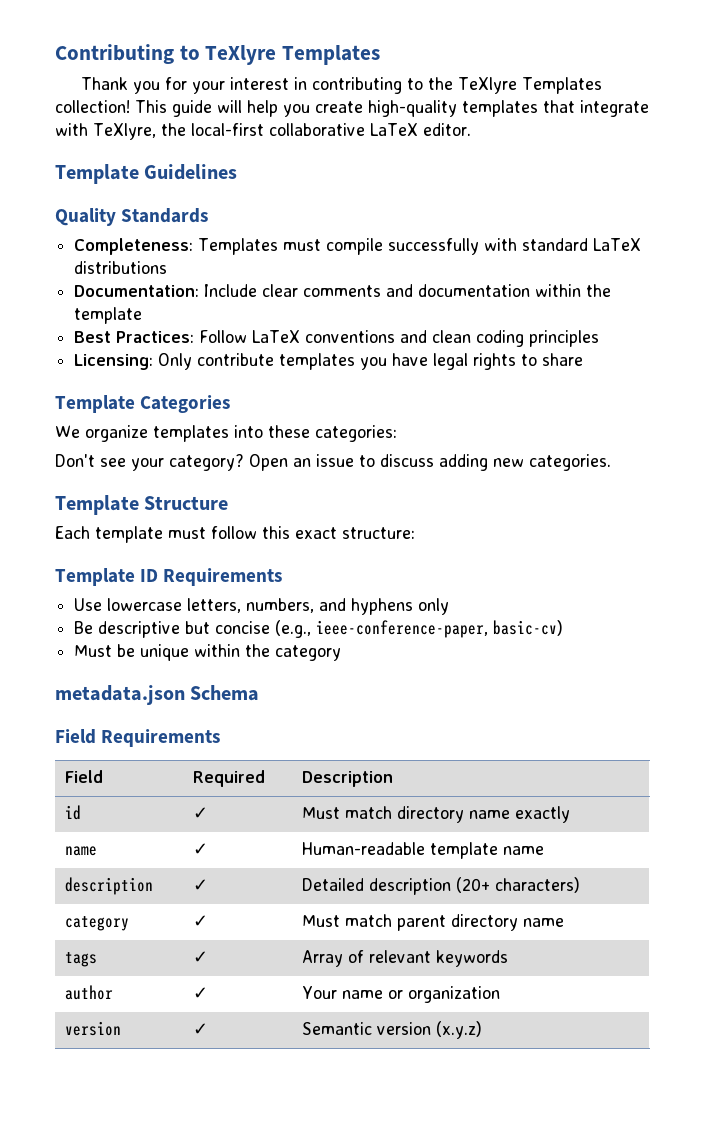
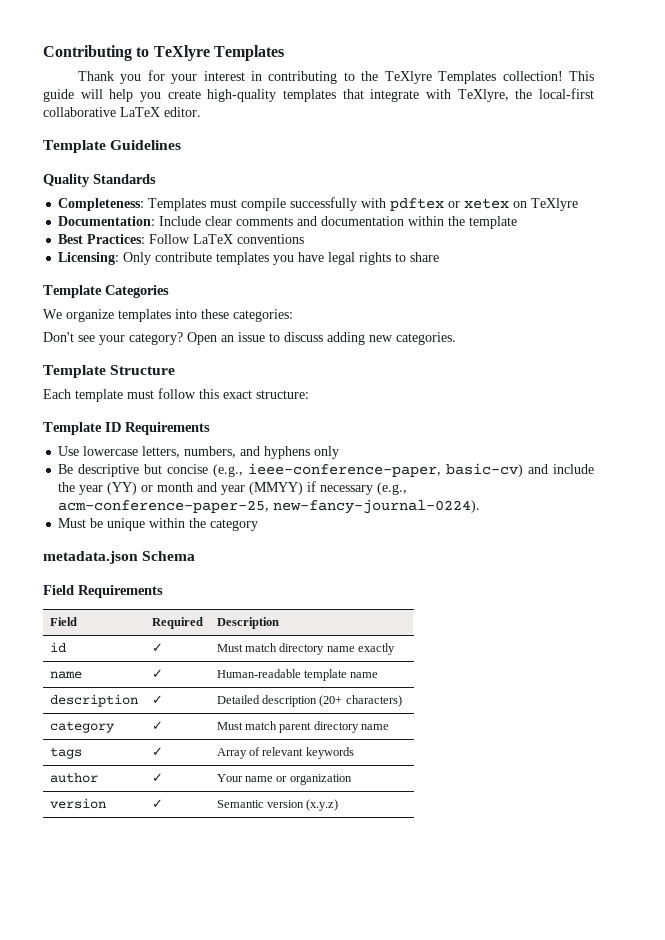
- Completeness: Templates must compile successfully with standard LaTeX distributions
+ Completeness: Templates must compile successfully with pdftex or xetex on TeXlyre
- Best Practices: Follow LaTeX conventions and clean coding principles
+ Best Practices: Follow LaTeX conventions
- Be descriptive but concise (e.g., ieee-conference-paper, basic-cv)
+ Be descriptive but concise (e.g., ieee-conference-paper, basic-cv) and include the year (YY) or month and year (MMYY) if necessary (e.g., acm-conference-paper-25, new-fancy-journal-0224).

